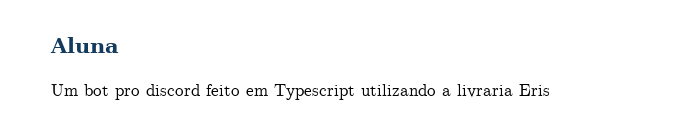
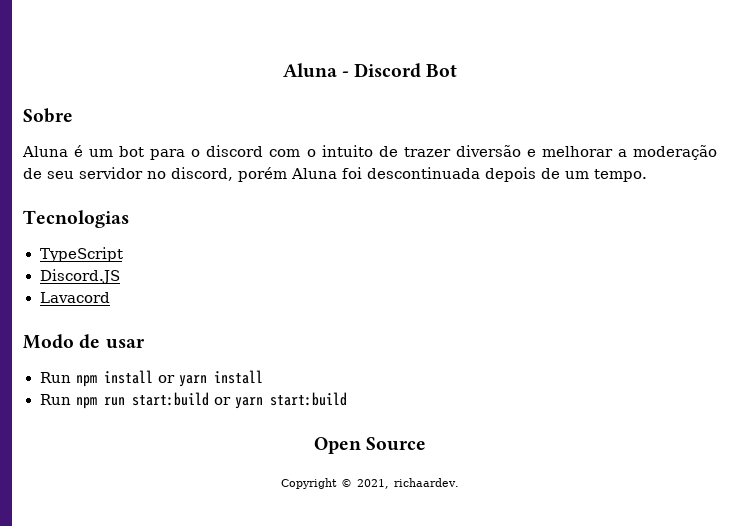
- Aluna
- Um bot pro discord feito em Typescript utilizando a livraria Eris
+ Aluna - Discord Bot
+ Sobre
+ Aluna é um bot para o discord com o intuito de trazer diversão e melhorar a moderação de seu servidor no discord, porém Aluna foi descontinuada depois de um tempo.
+ Tecnologias
+ TypeScript
+ Discord.JS
+ Lavacord
+ Modo de usar
+ Run npm install or yarn install
+ Run npm run start:build or yarn start:build
+ Open Source
+ Copyright © 2021, richaardev.

